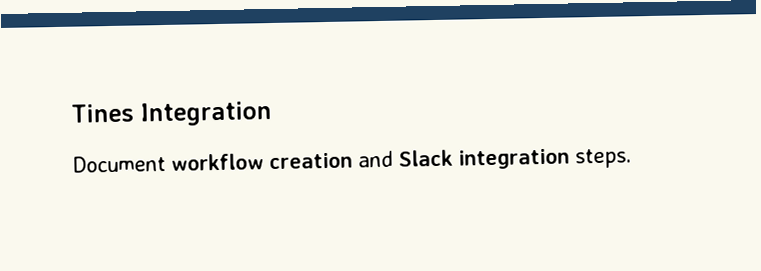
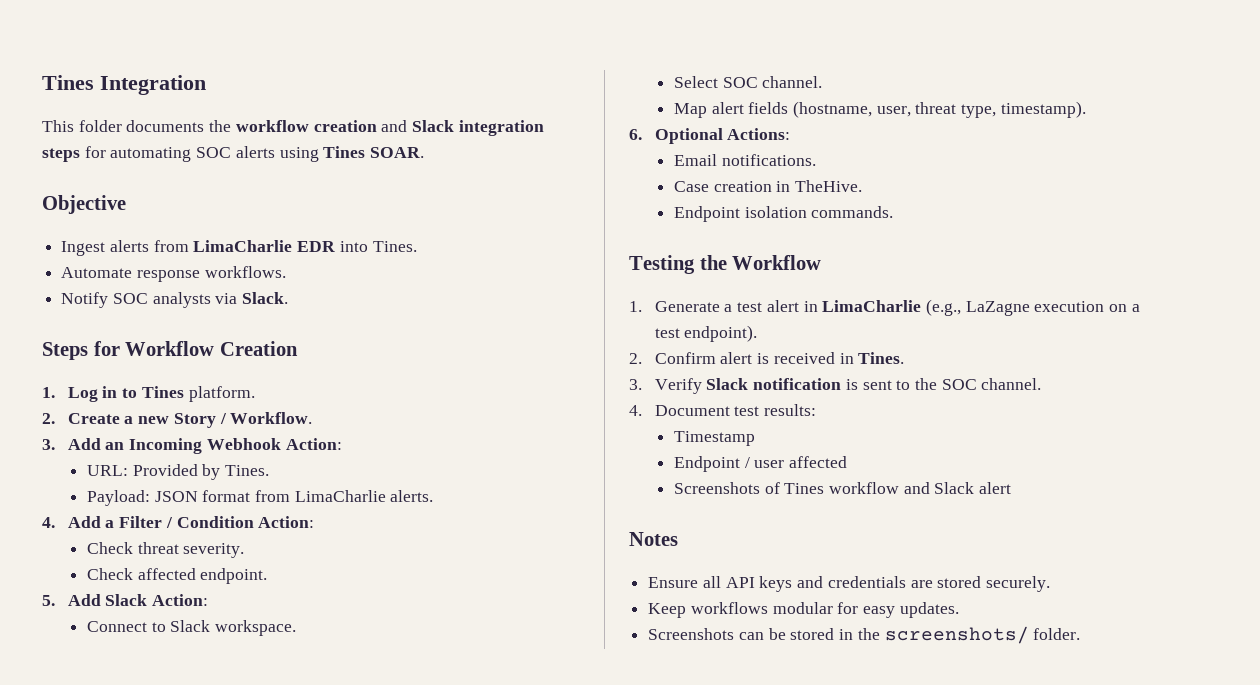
- Document workflow creation and Slack integration steps.
+ This folder documents the workflow creation and Slack integration steps for automating SOC alerts using Tines SOAR.
+ Objective
+ Ingest alerts from LimaCharlie EDR into Tines.
+ Automate response workflows.
+ Notify SOC analysts via Slack.
+ Steps for Workflow Creation
+ 1. Log in to Tines platform.
+ 2. Create a new Story / Workflow.
+ 3. Add an Incoming Webhook Action:
+ URL: Provided by Tines.
+ Payload: JSON format from LimaCharlie alerts.
+ 4. Add a Filter / Condition Action:
+ Check threat severity.
+ Check affected endpoint.
+ 5. Add Slack Action:
+ Connect to Slack workspace.
+ Select SOC channel.
+ Map alert fields (hostname, user, threat type, timestamp).
+ 6. Optional Actions:
+ Email notifications.
+ Case creation in TheHive.
+ Endpoint isolation commands.
+ Testing the Workflow
+ 1. Generate a test alert in LimaCharlie (e.g., LaZagne execution on a test endpoint).
+ 2. Confirm alert is received in Tines.
+ 3. Verify Slack notification is sent to the SOC channel.
+ 4. Document test results:
+ Timestamp
+ Endpoint / user affected
+ Screenshots of Tines workflow and Slack alert
+ Notes
+ Ensure all API keys and credentials are stored securely.
+ Keep workflows modular for easy updates.
+ Screenshots can be stored in the screenshots/ folder.

